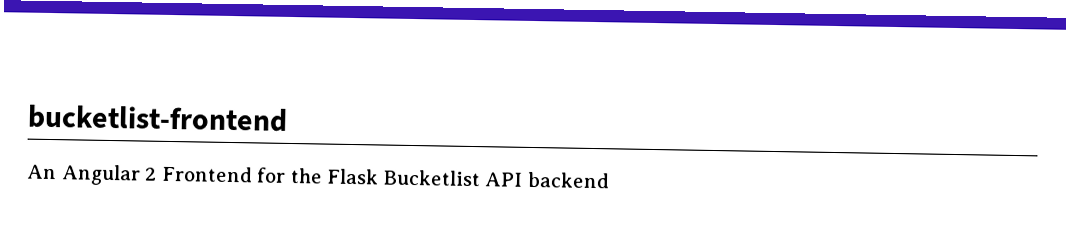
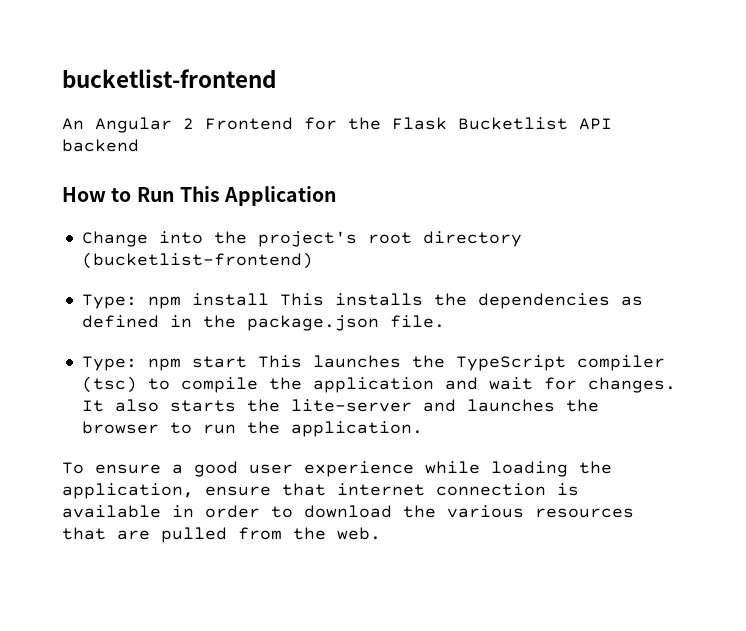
+ How to Run This Application
+ Change into the project's root directory (bucketlist-frontend)
+ Type: npm install This installs the dependencies as defined in the package.json file.
+ Type: npm start This launches the TypeScript compiler (tsc) to compile the application and wait for changes. It also starts the lite-server and launches the browser to run the application.
+ To ensure a good user experience while loading the application, ensure that internet connection is available in order to download the various resources that are pulled from the web.

